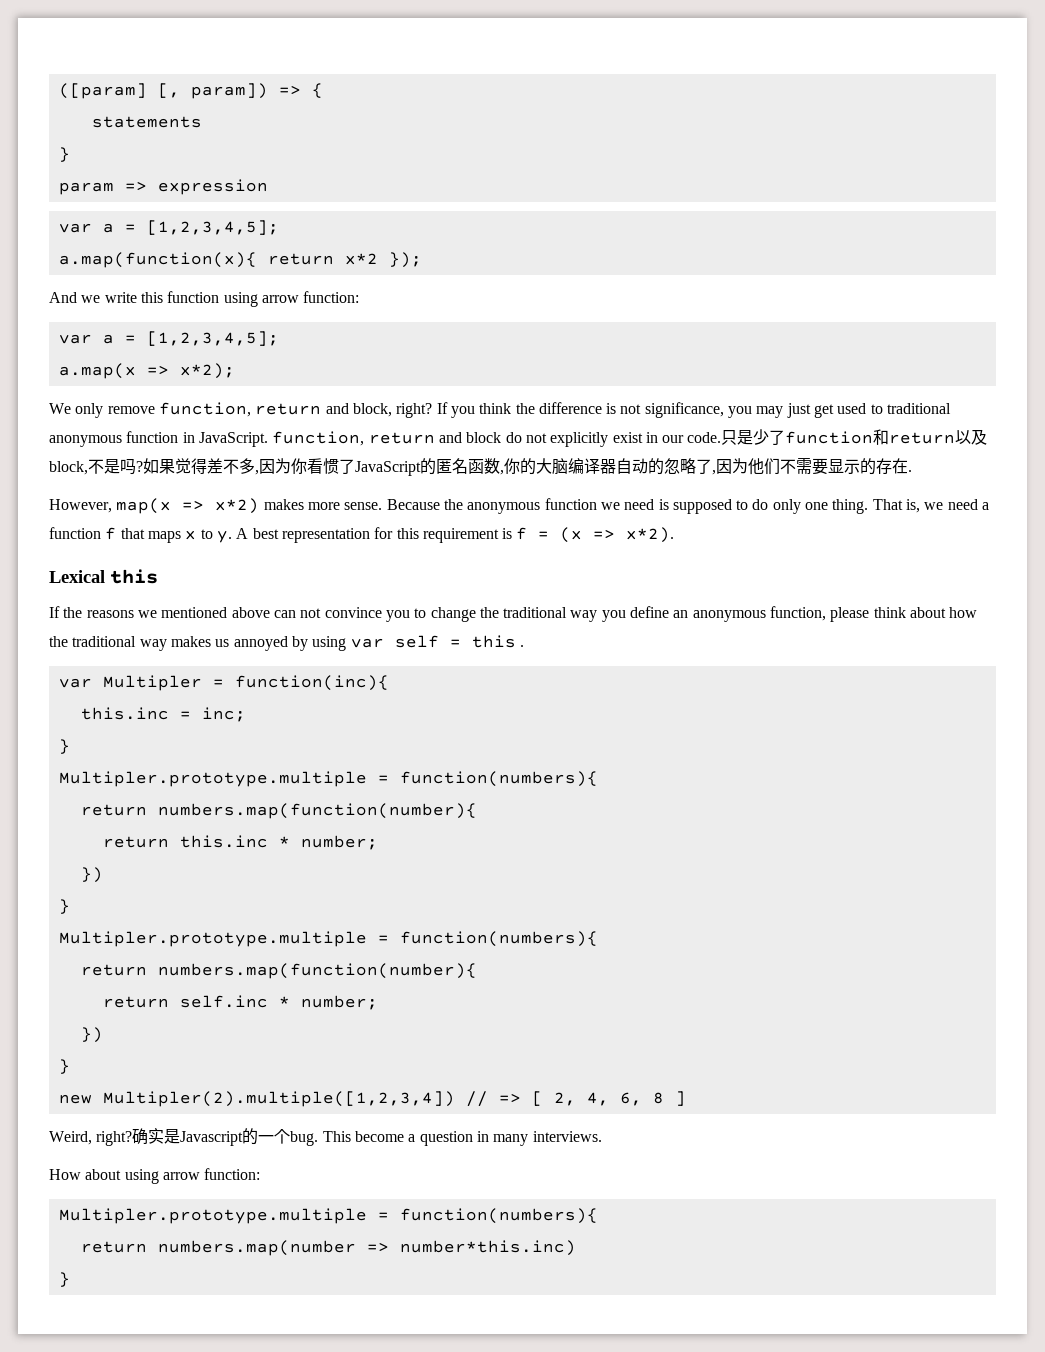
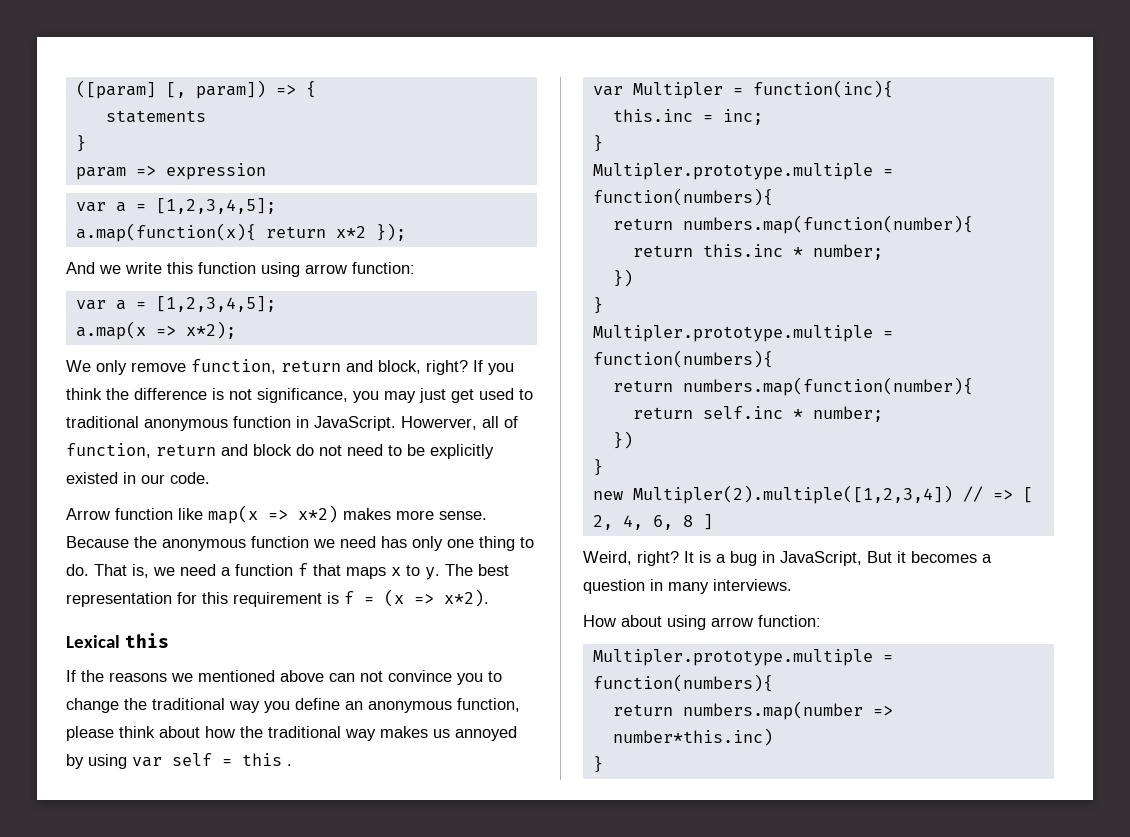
- If you think the difference is not significance, you may just get used to traditional anonymous function in JavaScript. function, return and block do not explicitly exist in our code.只是少了function和return以及block,不是吗?如果觉得差不多,因为你看惯了JavaScript的匿名函数,你的大脑编译器自动的忽略了,因为他们不需要显示的存在.
- However, map(x => x*2) makes more sense.
+ If you think the difference is not significance, you may just get used to traditional anonymous function in JavaScript. Howerver, all of function, return and block do not need to be explicitly existed in our code.
+ Arrow function like map(x => x*2) makes more sense.
- Because the anonymous function we need is supposed to do only one thing.
+ Because the anonymous function we need has only one thing to do.
- A best representation for this requirement is f = (x => x*2).
+ The best representation for this requirement is f = (x => x*2).
- 确实是Javascript的一个bug. This become a question in many interviews.
+ It is a bug in JavaScript, But it becomes a question in many interviews.

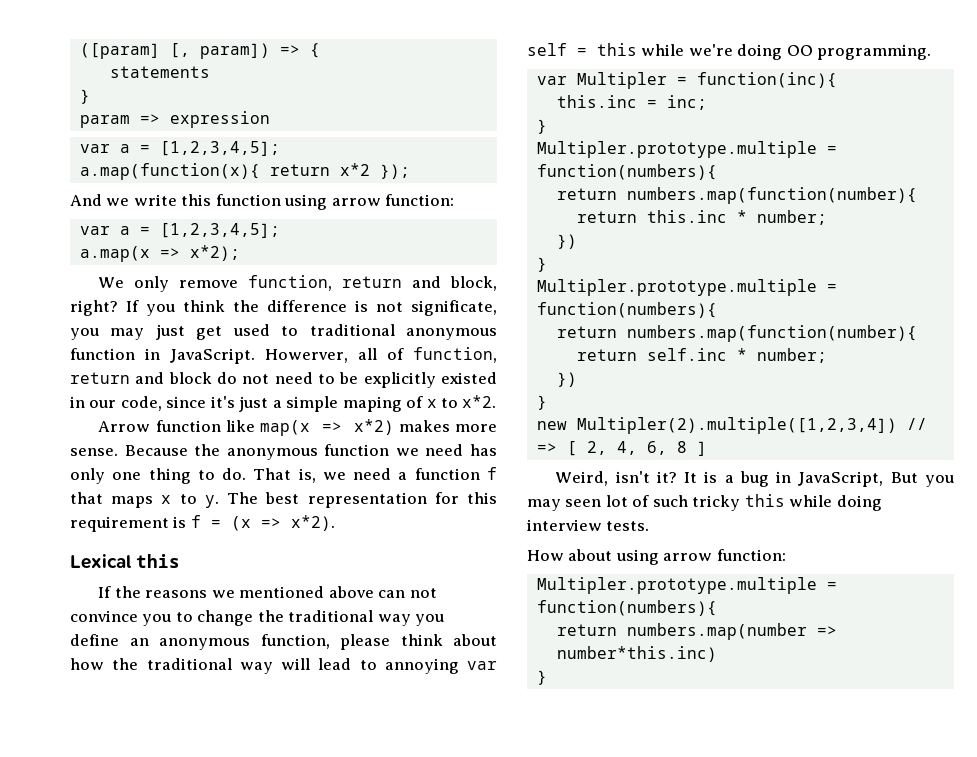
- If you think the difference is not significance, you may just get used to traditional anonymous function in JavaScript.
+ If you think the difference is not significate, you may just get used to traditional anonymous function in JavaScript.
- Howerver, all of function, return and block do not need to be explicitly existed in our code.
+ Howerver, all of function, return and block do not need to be explicitly existed in our code, since it's just a simple maping of x to x*2.
- If the reasons we mentioned above can not convince you to change the traditional way you define an anonymous function, please think about how the traditional way makes us annoyed by using var self = this .
+ If the reasons we mentioned above can not convince you to change the traditional way you define an anonymous function, please think about how the traditional way will lead to annoying var self = this while we're doing OO programming.
- Weird, right?
+ Weird, isn't it?
- It is a bug in JavaScript, But it becomes a question in many interviews.
+ It is a bug in JavaScript, But you may seen lot of such tricky this while doing interview tests.

